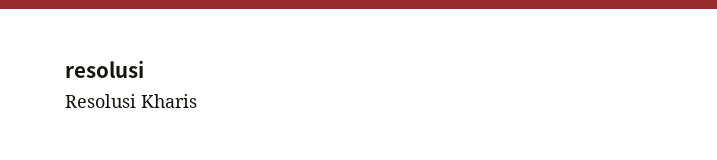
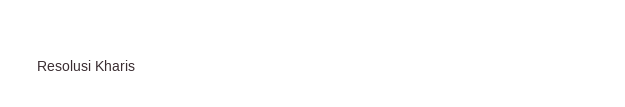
- resolusi

